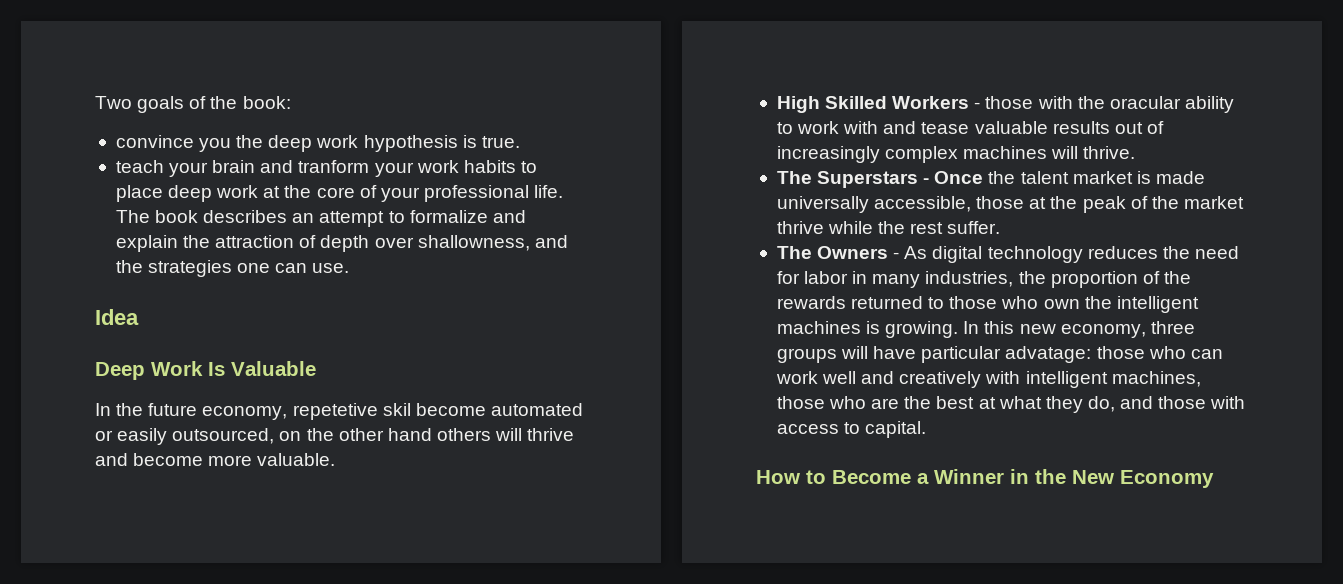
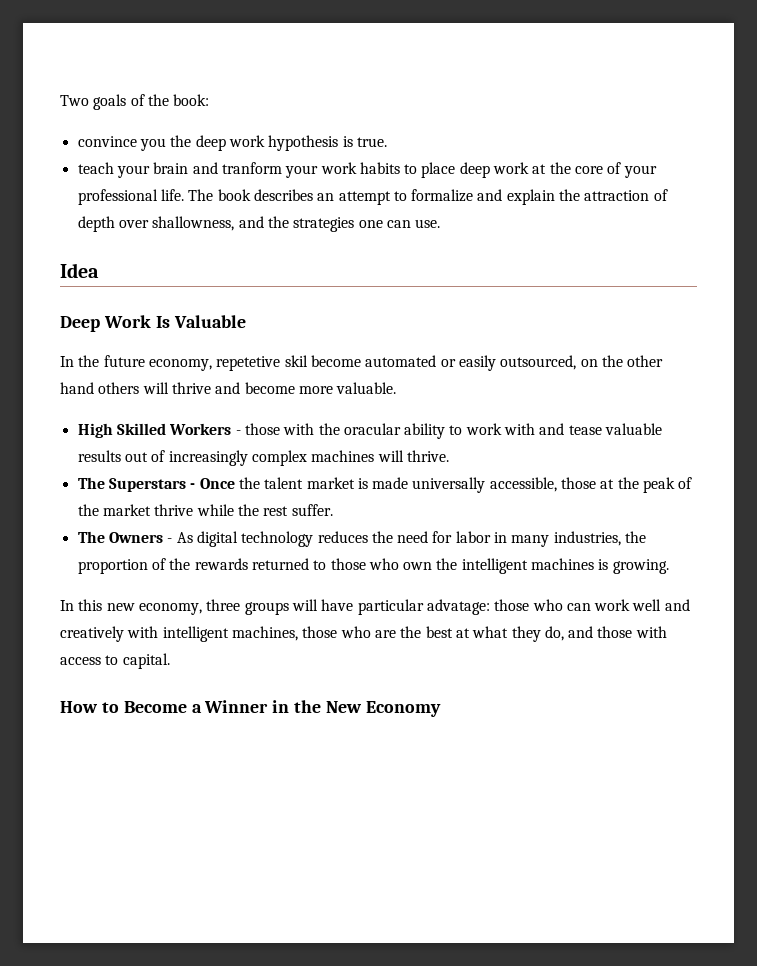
- The Owners - As digital technology reduces the need for labor in many industries, the proportion of the rewards returned to those who own the intelligent machines is growing. In this new economy, three groups will have particular advatage:
+ The Owners - As digital technology reduces the need for labor in many industries, the proportion of the rewards returned to those who own the intelligent machines is growing.
+ In this new economy, three groups will have particular advatage:

